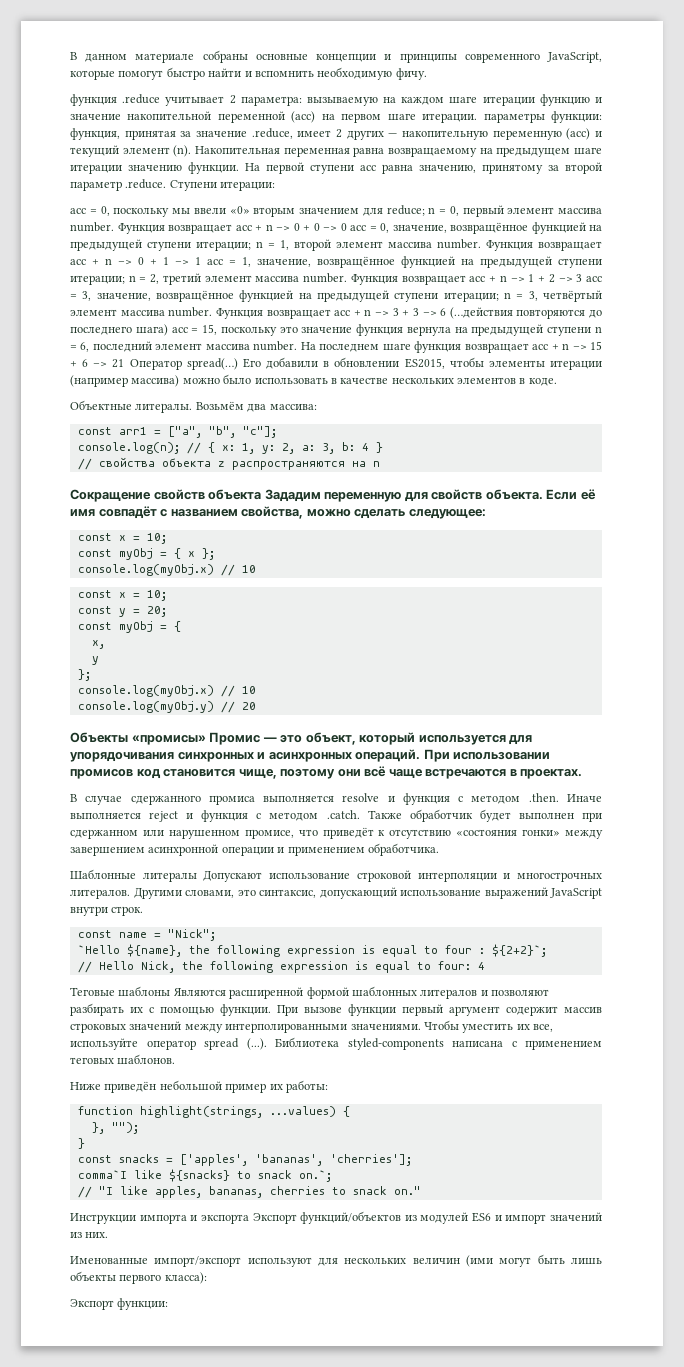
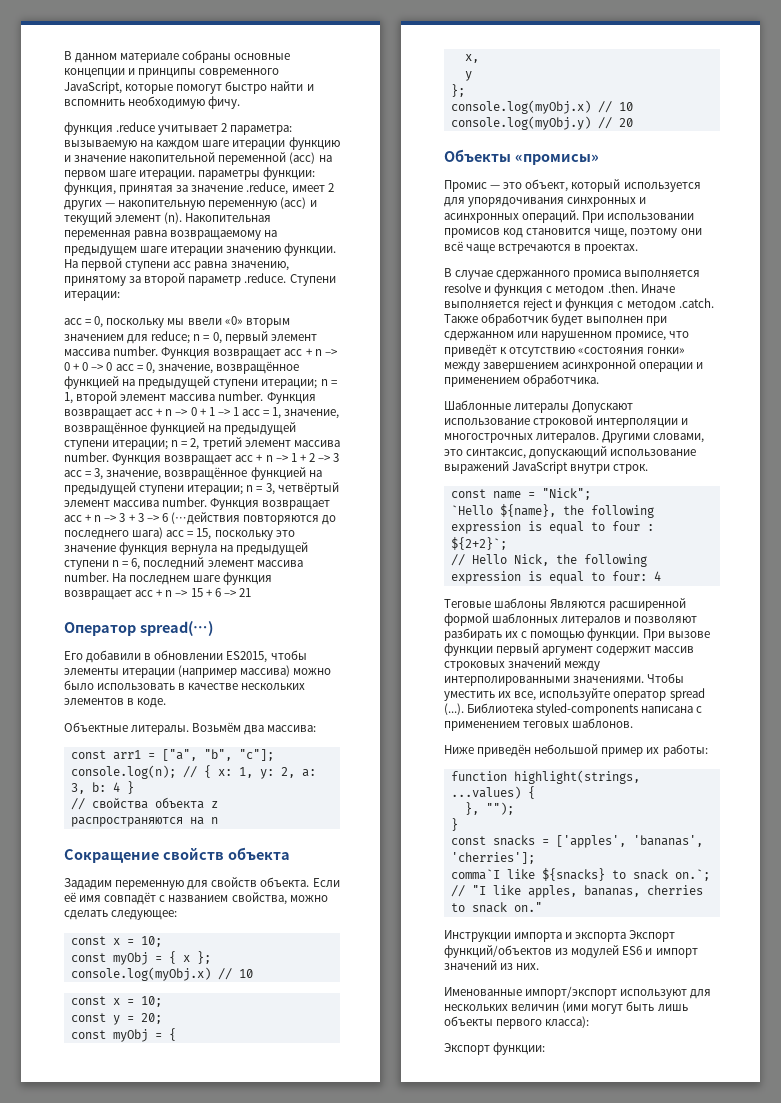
- На последнем шаге функция возвращает acc + n –> 15 + 6 –> 21 Оператор spread(…) Его добавили в обновлении ES2015, чтобы элементы итерации (например массива) можно было использовать в качестве нескольких элементов в коде.
+ На последнем шаге функция возвращает acc + n –> 15 + 6 –> 21
+ Оператор spread(…)
+ Его добавили в обновлении ES2015, чтобы элементы итерации (например массива) можно было использовать в качестве нескольких элементов в коде.
- Сокращение свойств объекта Зададим переменную для свойств объекта.
+ Сокращение свойств объекта
+ Зададим переменную для свойств объекта.
- Объекты «промисы» Промис — это объект, который используется для упорядочивания синхронных и асинхронных операций.
+ Объекты «промисы»
+ Промис — это объект, который используется для упорядочивания синхронных и асинхронных операций.

